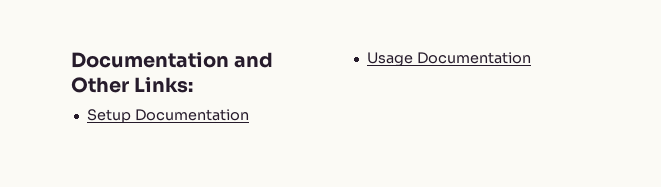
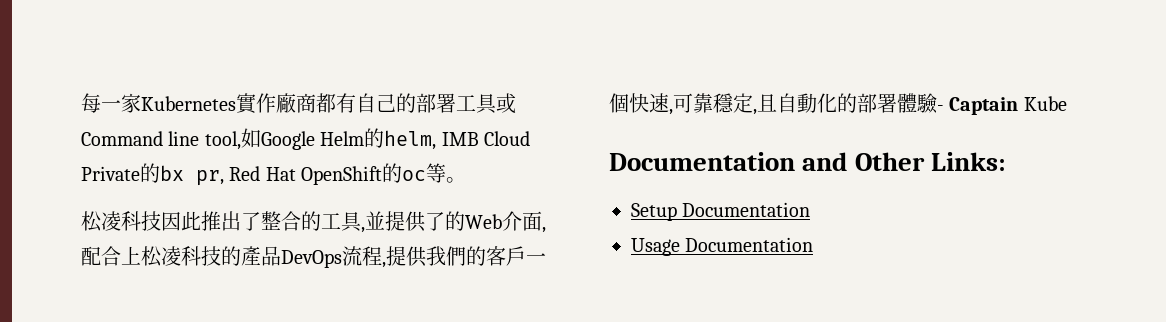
+ 每一家Kubernetes實作廠商都有自己的部署工具或Command line tool,如Google Helm的helm, IMB Cloud Private的bx pr, Red Hat OpenShift的oc等。
+ 松凌科技因此推出了整合的工具,並提供了的Web介面,配合上松凌科技的產品DevOps流程,提供我們的客戶一個快速,可靠穩定,且自動化的部署體驗- Captain Kube

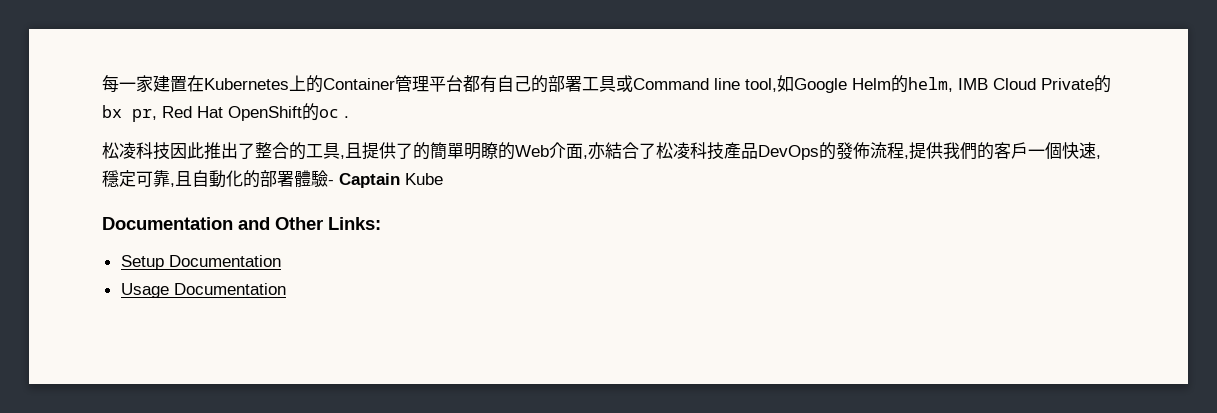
- 每一家Kubernetes實作廠商都有自己的部署工具或Command line tool,如Google Helm的helm, IMB Cloud Private的bx pr, Red Hat OpenShift的oc等。
+ 每一家建置在Kubernetes上的Container管理平台都有自己的部署工具或Command line tool,如Google Helm的helm, IMB Cloud Private的bx pr, Red Hat OpenShift的oc .
- 松凌科技因此推出了整合的工具,並提供了的Web介面,配合上松凌科技的產品DevOps流程,提供我們的客戶一個快速,可靠穩定,且自動化的部署體驗- Captain Kube
+ 松凌科技因此推出了整合的工具,且提供了的簡單明瞭的Web介面,亦結合了松凌科技產品DevOps的發佈流程,提供我們的客戶一個快速,穩定可靠,且自動化的部署體驗- Captain Kube

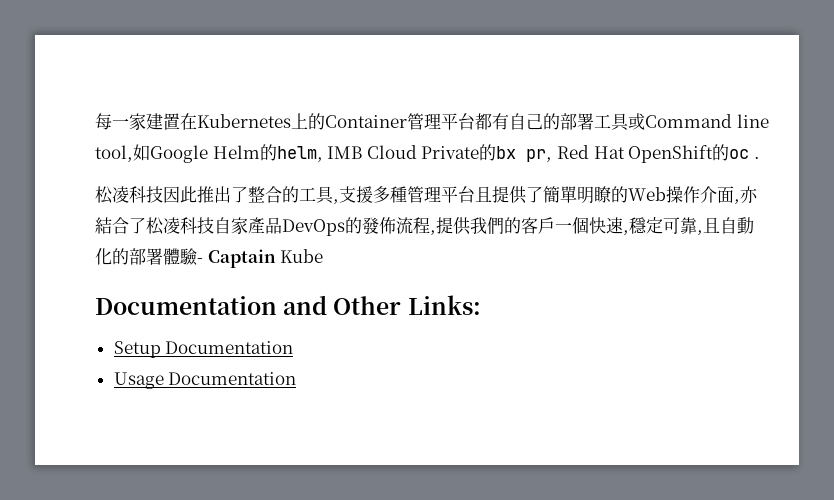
- 松凌科技因此推出了整合的工具,且提供了的簡單明瞭的Web介面,亦結合了松凌科技產品DevOps的發佈流程,提供我們的客戶一個快速,穩定可靠,且自動化的部署體驗- Captain Kube
+ 松凌科技因此推出了整合的工具,支援多種管理平台且提供了簡單明瞭的Web操作介面,亦結合了松凌科技自家產品DevOps的發佈流程,提供我們的客戶一個快速,穩定可靠,且自動化的部署體驗- Captain Kube

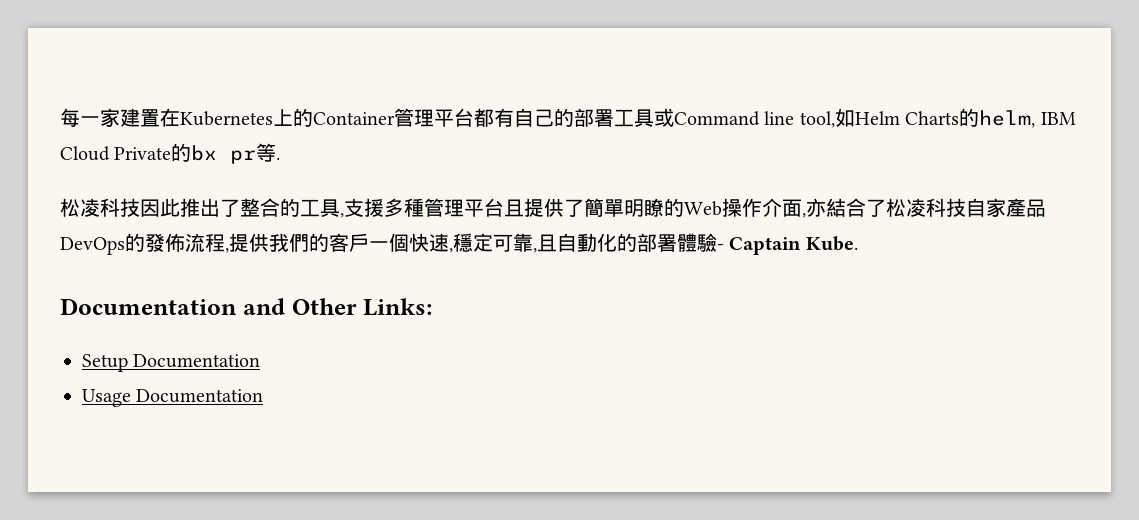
- 每一家建置在Kubernetes上的Container管理平台都有自己的部署工具或Command line tool,如Google Helm的helm, IMB Cloud Private的bx pr, Red Hat OpenShift的oc .
+ 每一家建置在Kubernetes上的Container管理平台都有自己的部署工具或Command line tool,如Helm Charts的helm, IBM Cloud Private的bx pr等.
- 松凌科技因此推出了整合的工具,支援多種管理平台且提供了簡單明瞭的Web操作介面,亦結合了松凌科技自家產品DevOps的發佈流程,提供我們的客戶一個快速,穩定可靠,且自動化的部署體驗- Captain Kube
+ 松凌科技因此推出了整合的工具,支援多種管理平台且提供了簡單明瞭的Web操作介面,亦結合了松凌科技自家產品DevOps的發佈流程,提供我們的客戶一個快速,穩定可靠,且自動化的部署體驗- Captain Kube.

